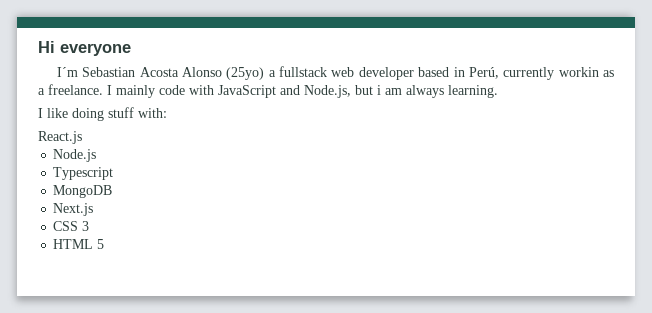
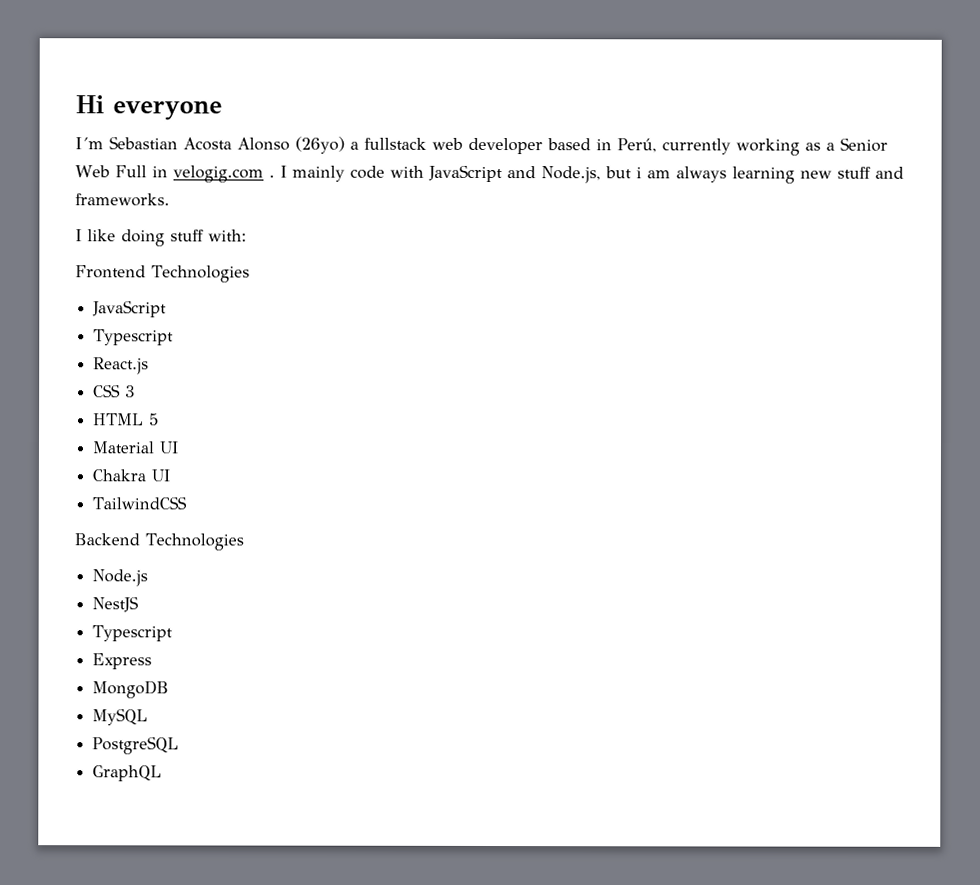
- I´m Sebastian Acosta Alonso (25yo) a fullstack web developer based in Perú, currently workin as a freelance.
+ I´m Sebastian Acosta Alonso (26yo) a fullstack web developer based in Perú, currently working as a Senior Web Full in velogig.com .
- I mainly code with JavaScript and Node.js, but i am always learning.
+ I mainly code with JavaScript and Node.js, but i am always learning new stuff and frameworks.
+ Frontend Technologies
+ JavaScript
+ Typescript
  React.js
- Node.js
- Typescript
- MongoDB
- Next.js
+ Material UI
+ Chakra UI
+ TailwindCSS
+ Backend Technologies
+ Node.js
+ NestJS
+ Typescript
+ Express
+ MongoDB
+ MySQL
+ PostgreSQL
+ GraphQL

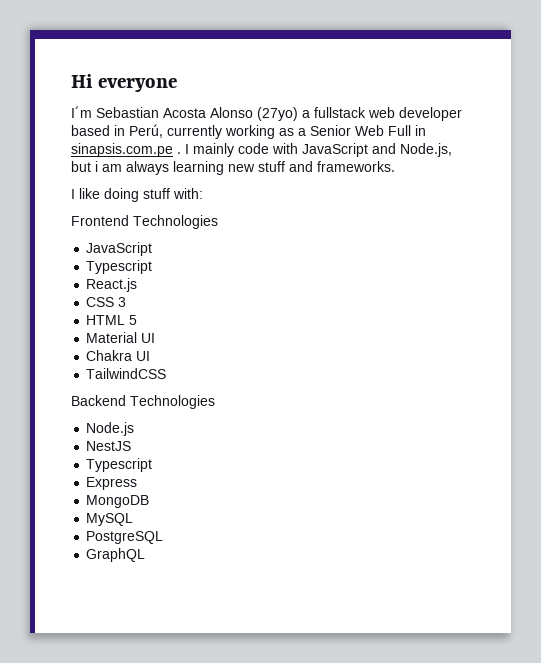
- I´m Sebastian Acosta Alonso (26yo) a fullstack web developer based in Perú, currently working as a Senior Web Full in velogig.com .
+ I´m Sebastian Acosta Alonso (27yo) a fullstack web developer based in Perú, currently working as a Senior Web Full in sinapsis.com.pe .

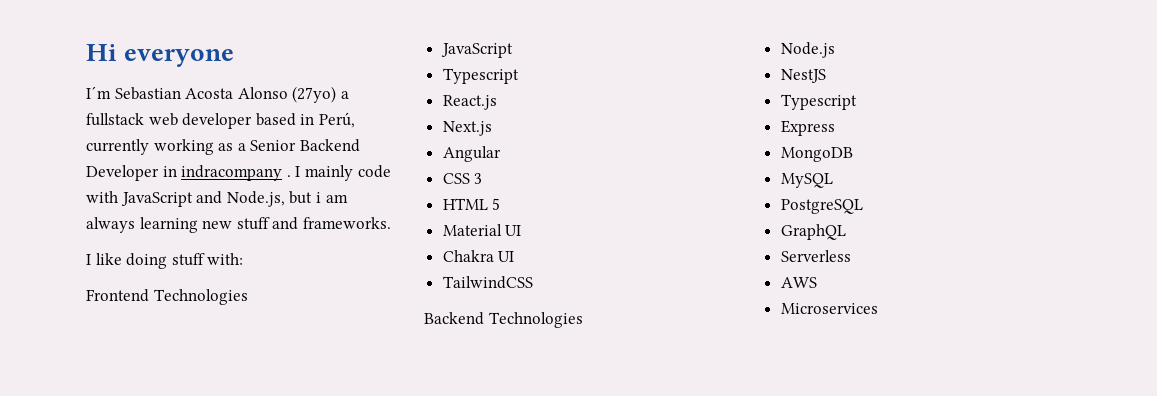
- I´m Sebastian Acosta Alonso (27yo) a fullstack web developer based in Perú, currently working as a Senior Web Full in sinapsis.com.pe .
+ I´m Sebastian Acosta Alonso (27yo) a fullstack web developer based in Perú, currently working as a Senior Backend Developer in indracompany .
+ Next.js
+ Angular
+ Serverless
+ AWS
+ Microservices

